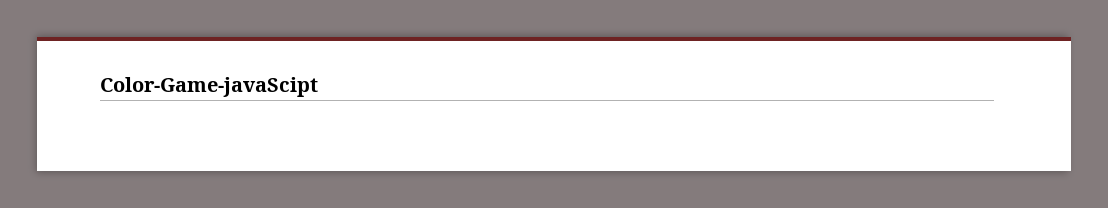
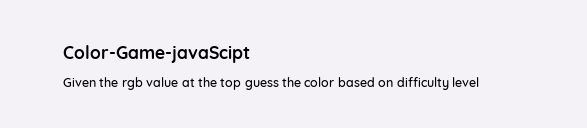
+ Given the rgb value at the top guess the color based on difficulty level

